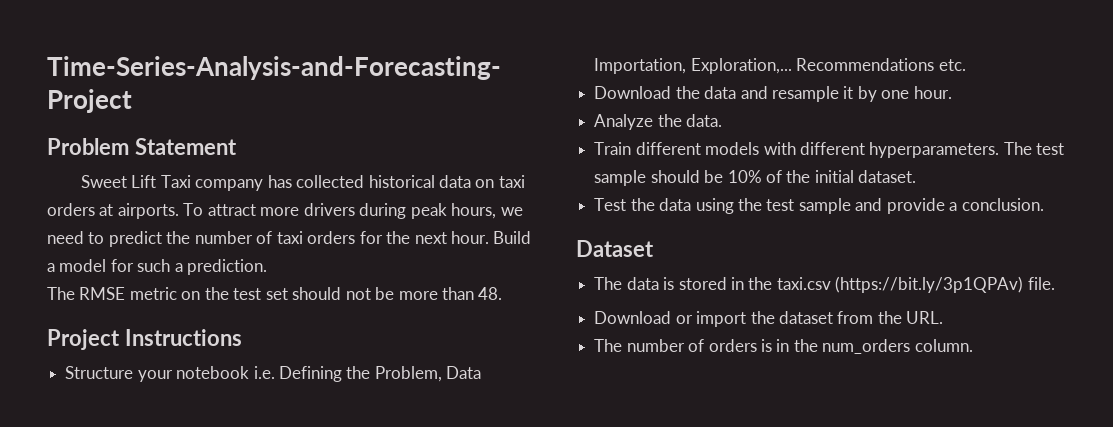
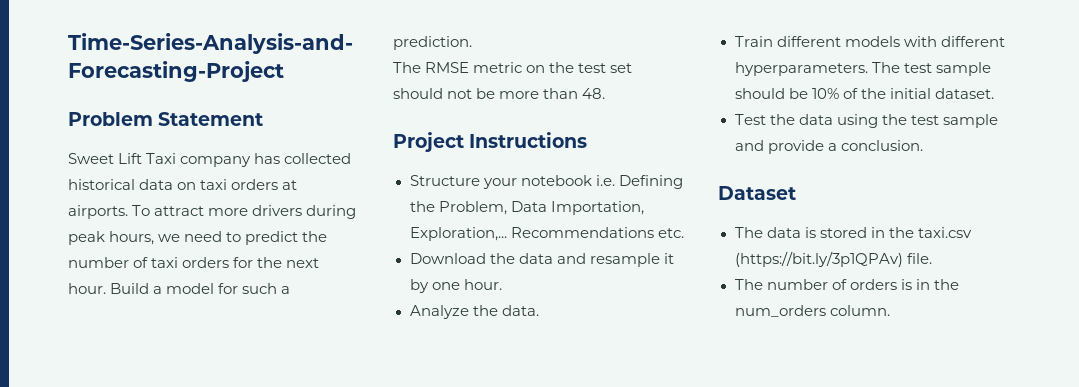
- Download or import the dataset from the URL.

